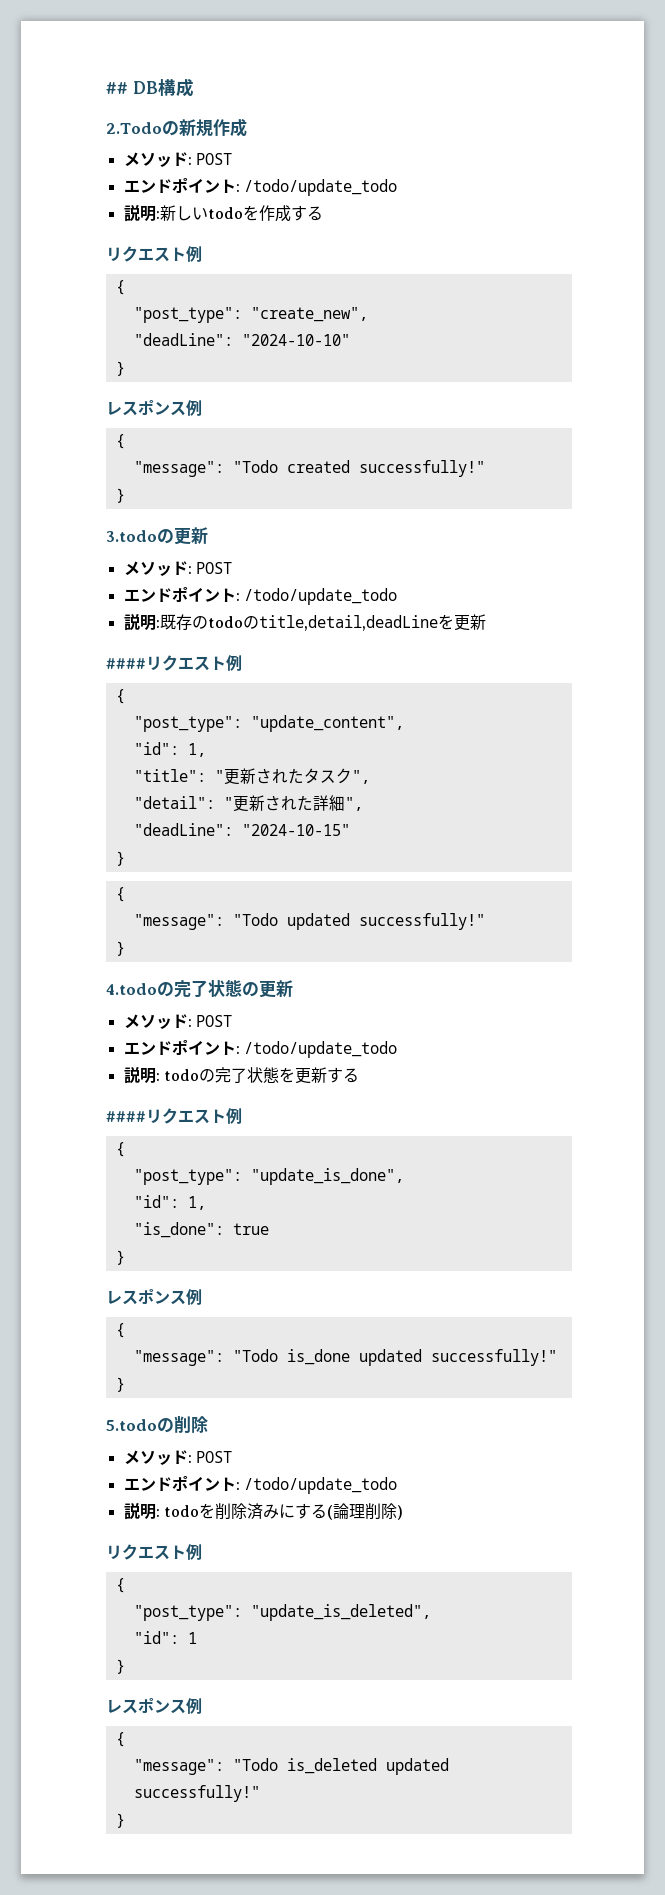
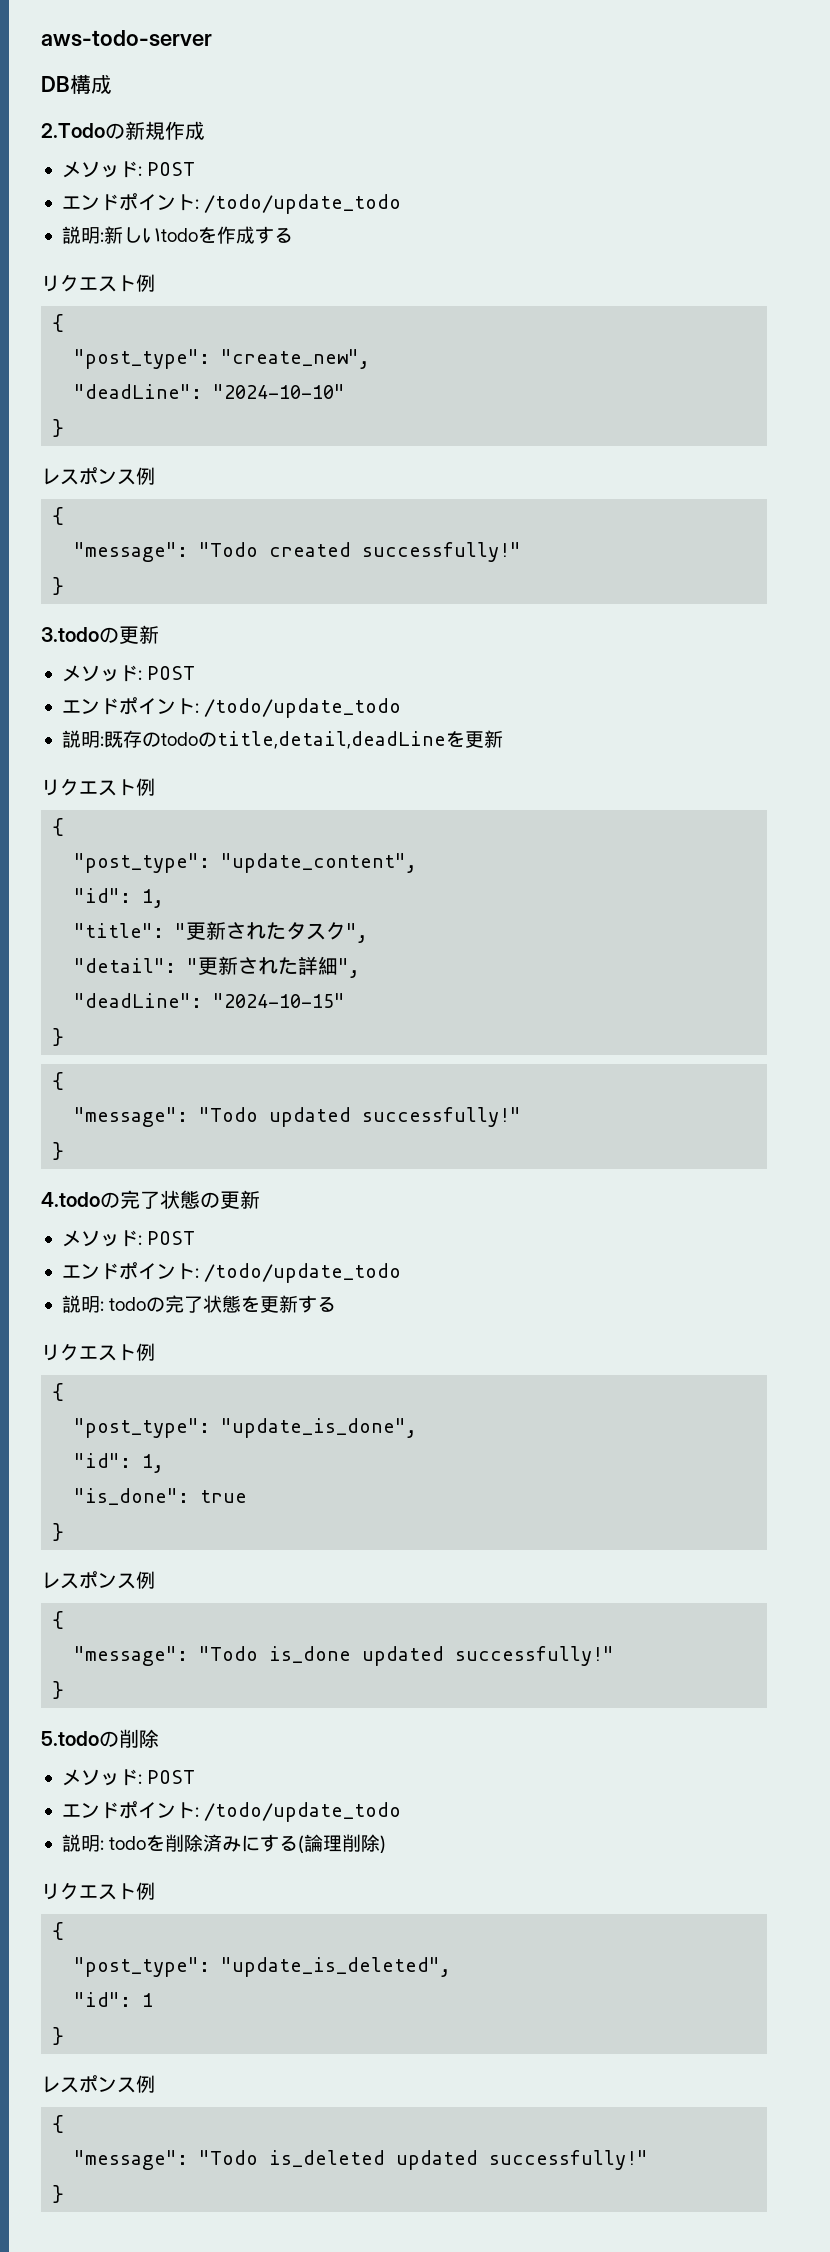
- ## DB構成
+ aws-todo-server
+ DB構成
  説明:既存のtodoのtitle,detail,deadLineを更新
- ####リクエスト例
+ リクエスト例
  説明: todoの完了状態を更新する
- ####リクエスト例
+ リクエスト例

